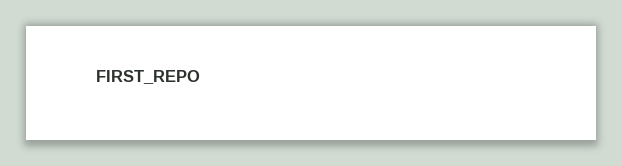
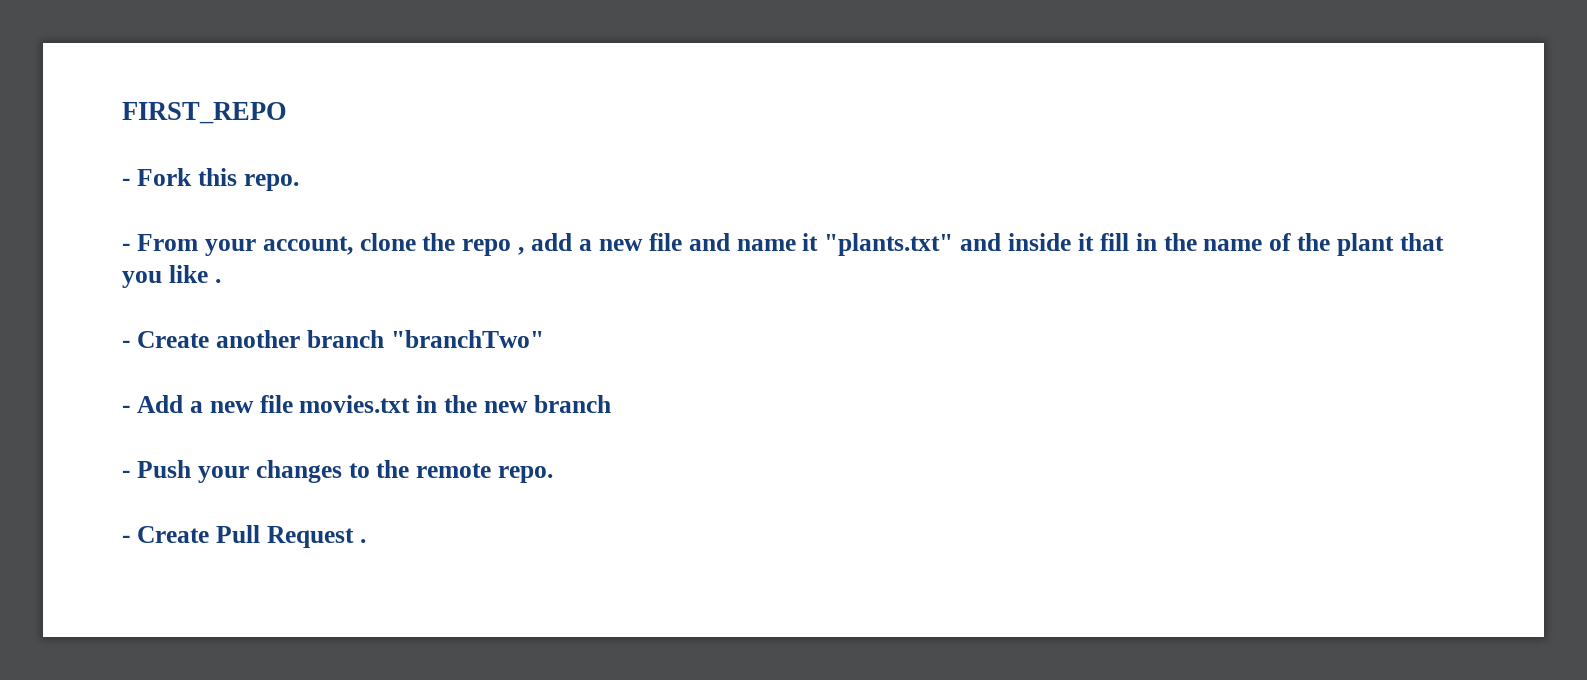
+ - Fork this repo.
+ - From your account, clone the repo , add a new file and name it "plants.txt" and inside it fill in the name of the plant that you like .
+ - Create another branch "branchTwo"
+ - Add a new file movies.txt in the new branch
+ - Push your changes to the remote repo.
+ - Create Pull Request .

